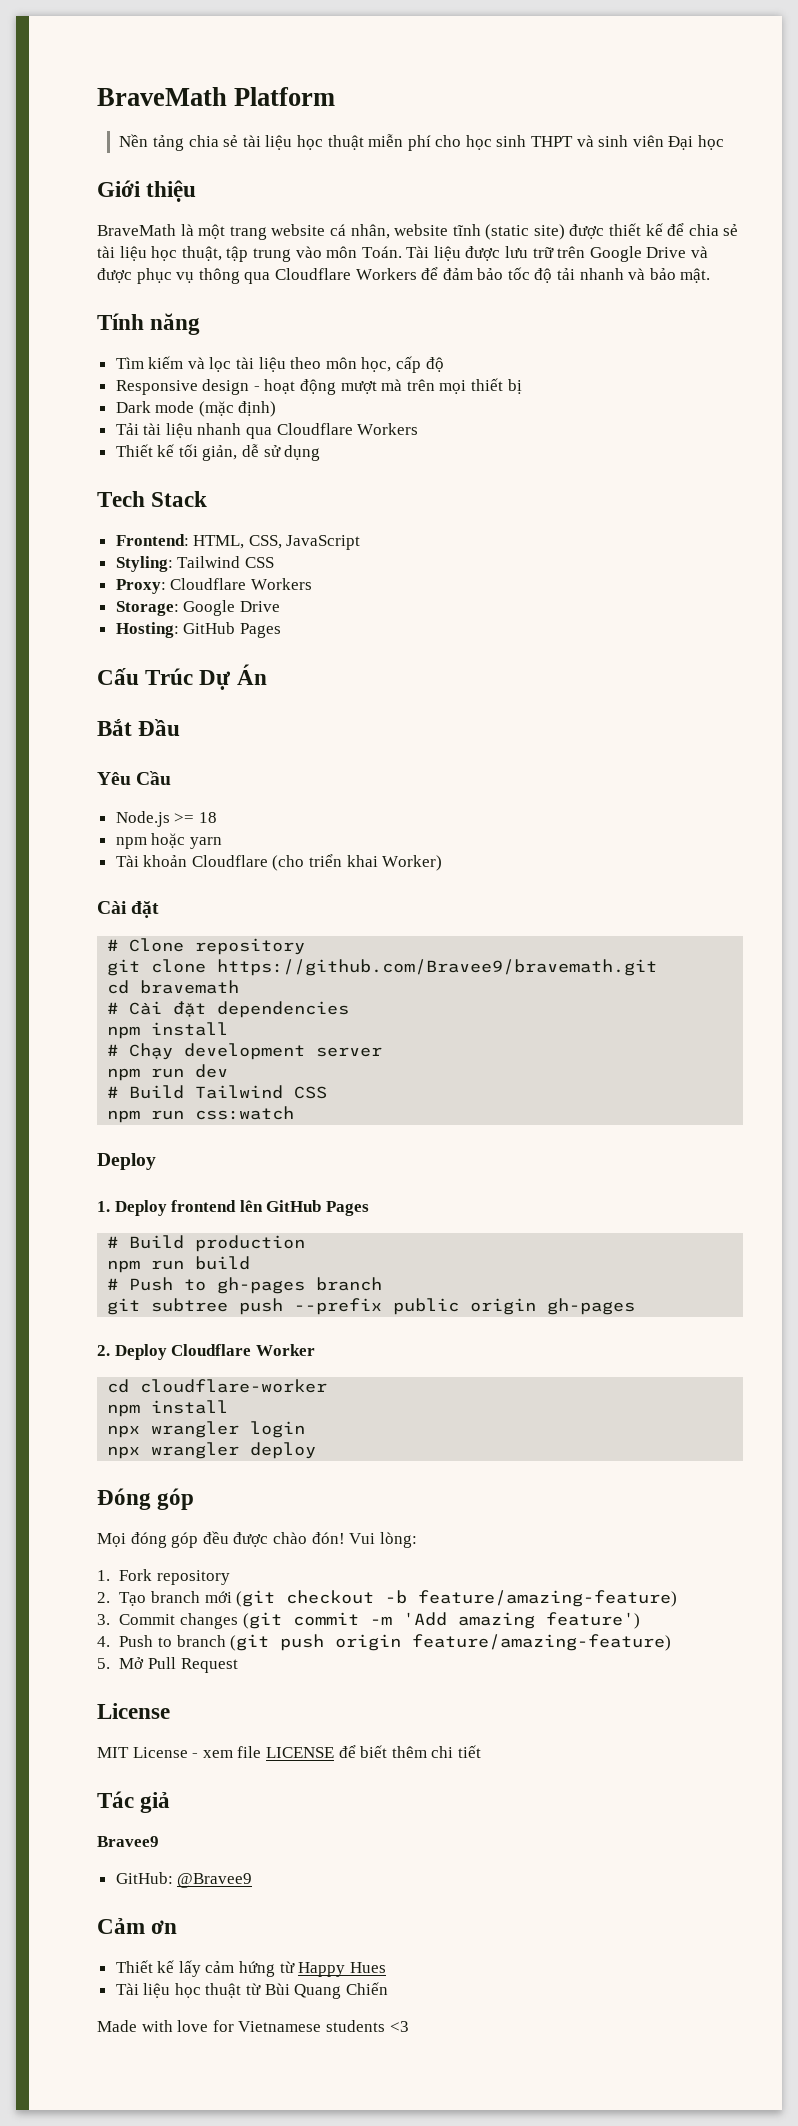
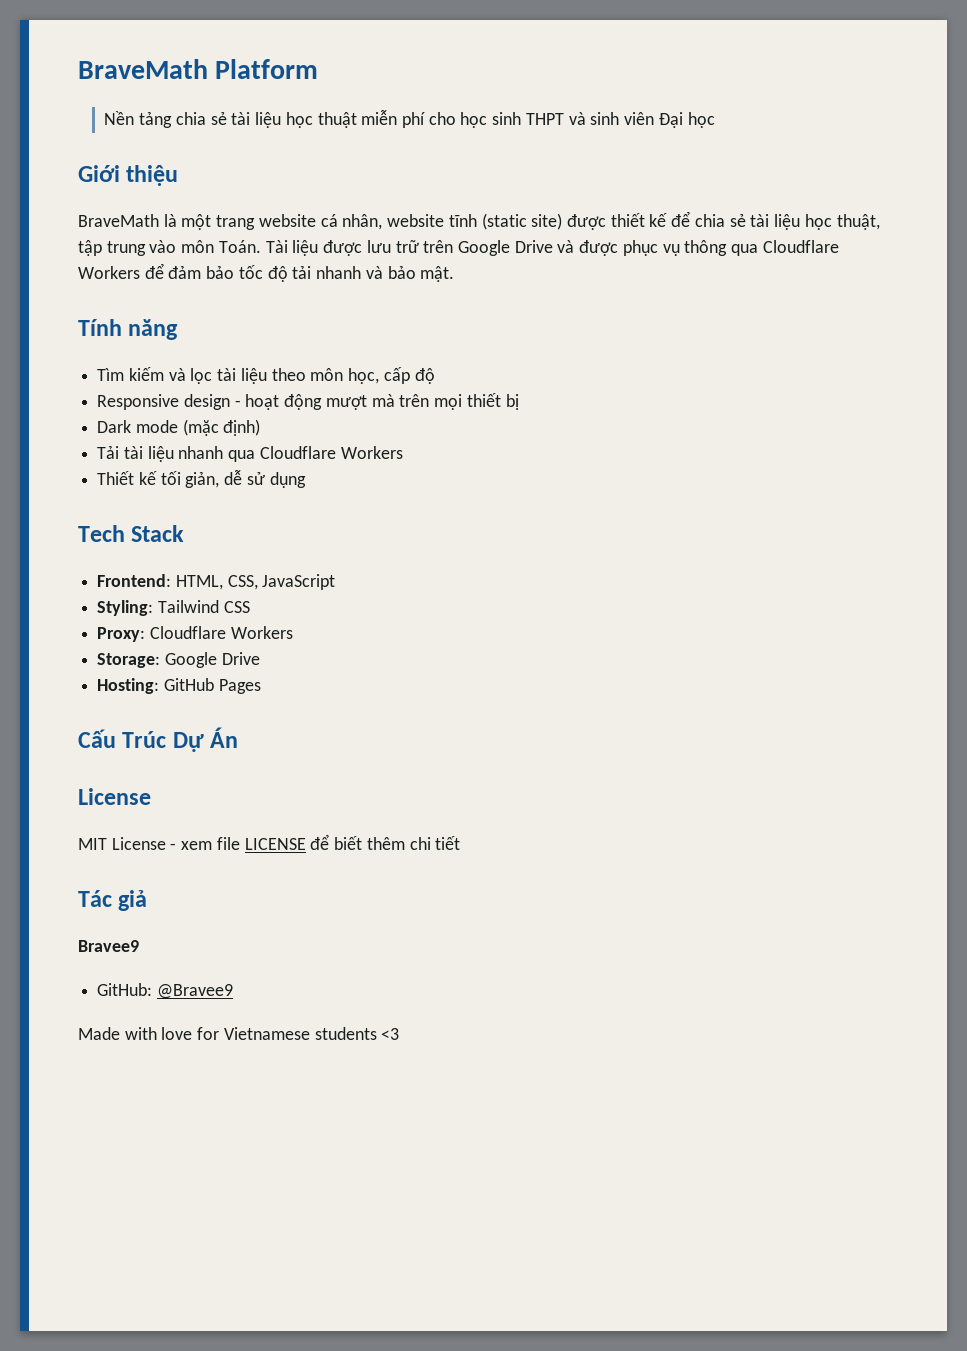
- Bắt Đầu
- Yêu Cầu
- Node.js >= 18
- npm hoặc yarn
- Tài khoản Cloudflare (cho triển khai Worker)
- Cài đặt
- # Clone repository
- git clone https://github.com/Bravee9/bravemath.git
- cd bravemath
- # Cài đặt dependencies
- npm install
- # Chạy development server
- npm run dev
- # Build Tailwind CSS
- npm run css:watch
- Deploy
- 1. Deploy frontend lên GitHub Pages
- # Build production
- npm run build
- # Push to gh-pages branch
- git subtree push --prefix public origin gh-pages
- 2. Deploy Cloudflare Worker
- cd cloudflare-worker
- npm install
- npx wrangler login
- npx wrangler deploy
- Đóng góp
- Mọi đóng góp đều được chào đón! Vui lòng:
- 1. Fork repository
- 2. Tạo branch mới (git checkout -b feature/amazing-feature)
- 3. Commit changes (git commit -m 'Add amazing feature')
- 4. Push to branch (git push origin feature/amazing-feature)
- 5. Mở Pull Request
- Cảm ơn
- Thiết kế lấy cảm hứng từ Happy Hues
- Tài liệu học thuật từ Bùi Quang Chiến

